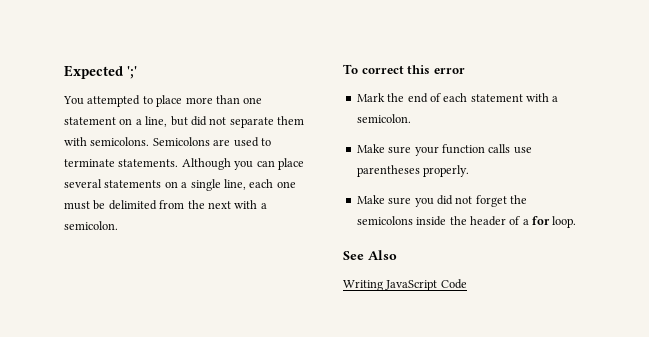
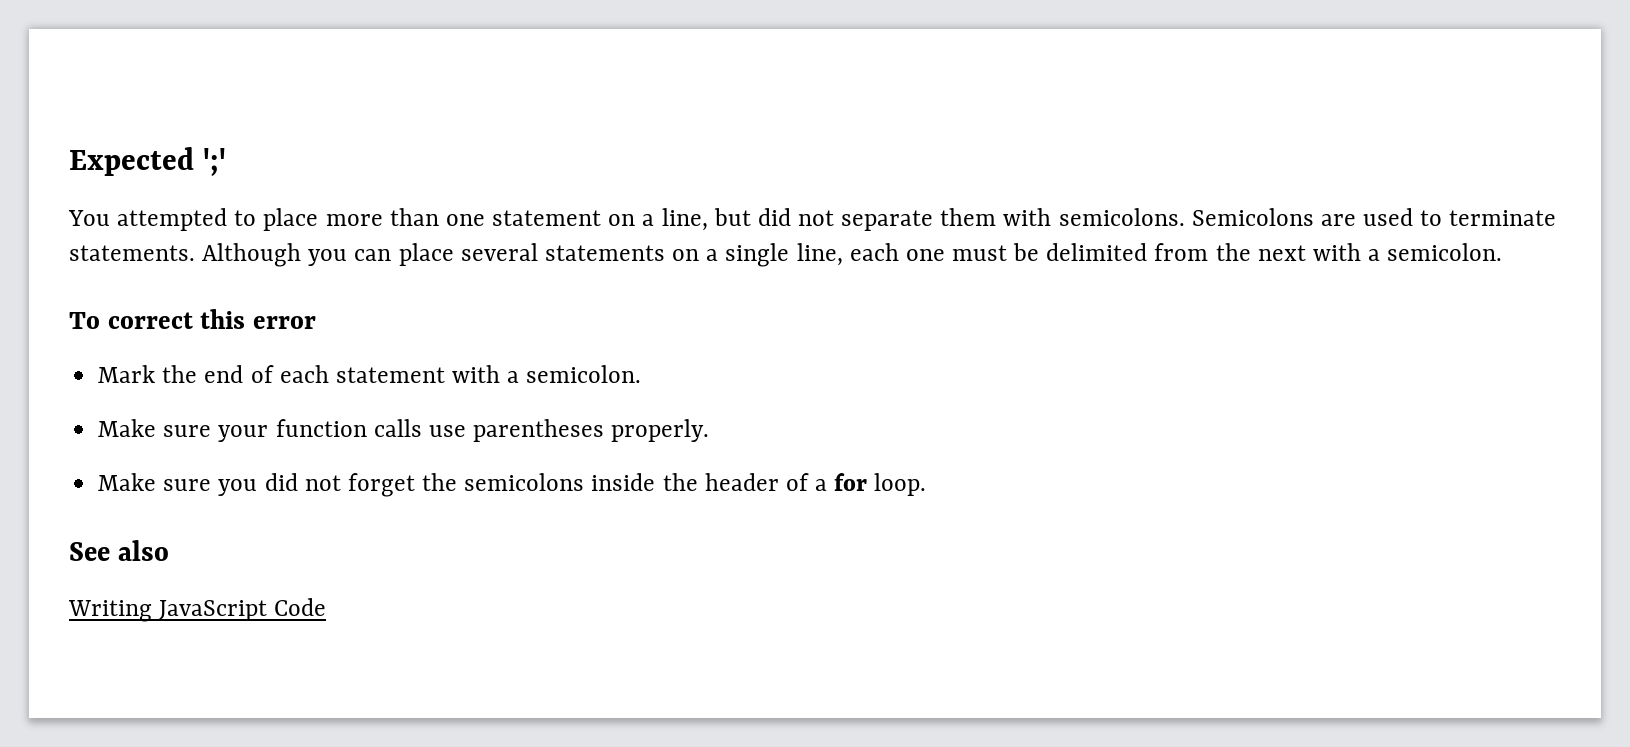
- See Also
+ See also

